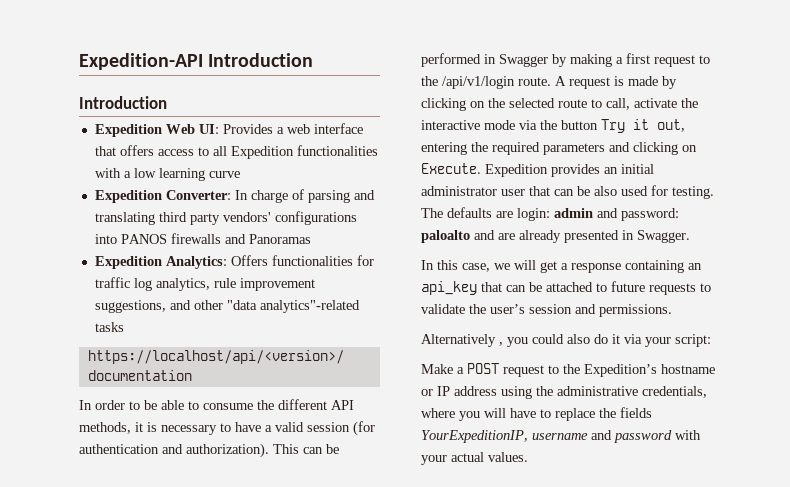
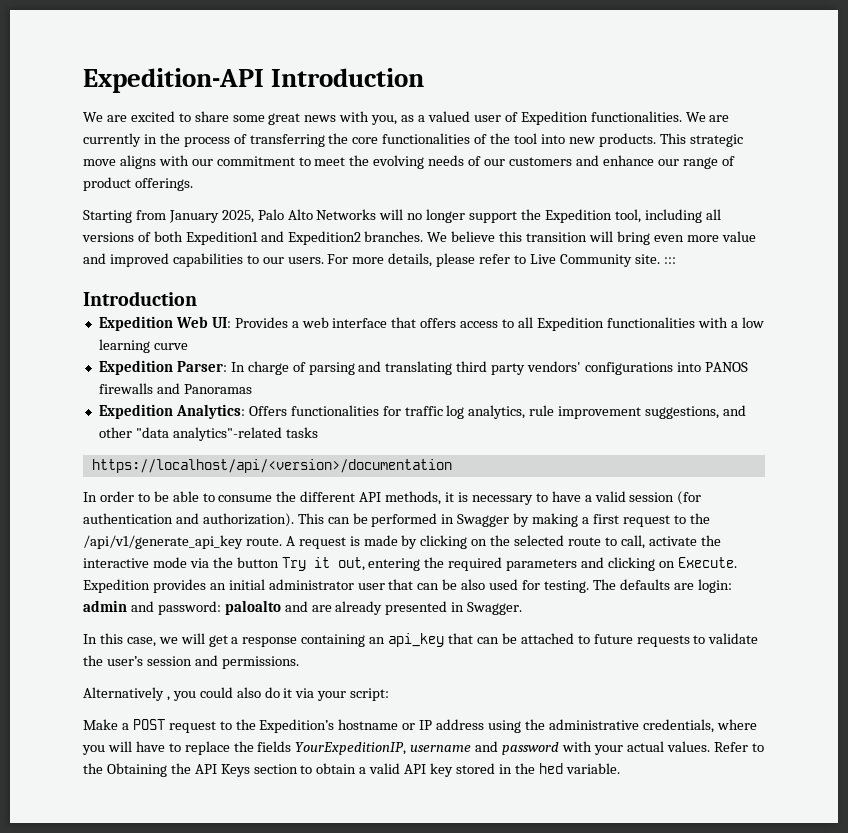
+ We are excited to share some great news with you, as a valued user of Expedition functionalities. We are currently in the process of transferring the core functionalities of the tool into new products. This strategic move aligns with our commitment to meet the evolving needs of our customers and enhance our range of product offerings.
+ Starting from January 2025, Palo Alto Networks will no longer support the Expedition tool, including all versions of both Expedition1 and Expedition2 branches. We believe this transition will bring even more value and improved capabilities to our users. For more details, please refer to Live Community site. :::
- Expedition Converter: In charge of parsing and translating third party vendors' configurations into PANOS firewalls and Panoramas
+ Expedition Parser: In charge of parsing and translating third party vendors' configurations into PANOS firewalls and Panoramas
- This can be performed in Swagger by making a first request to the /api/v1/login route.
+ This can be performed in Swagger by making a first request to the /api/v1/generate_api_key route.
+ Refer to the Obtaining the API Keys section to obtain a valid API key stored in the hed variable.

